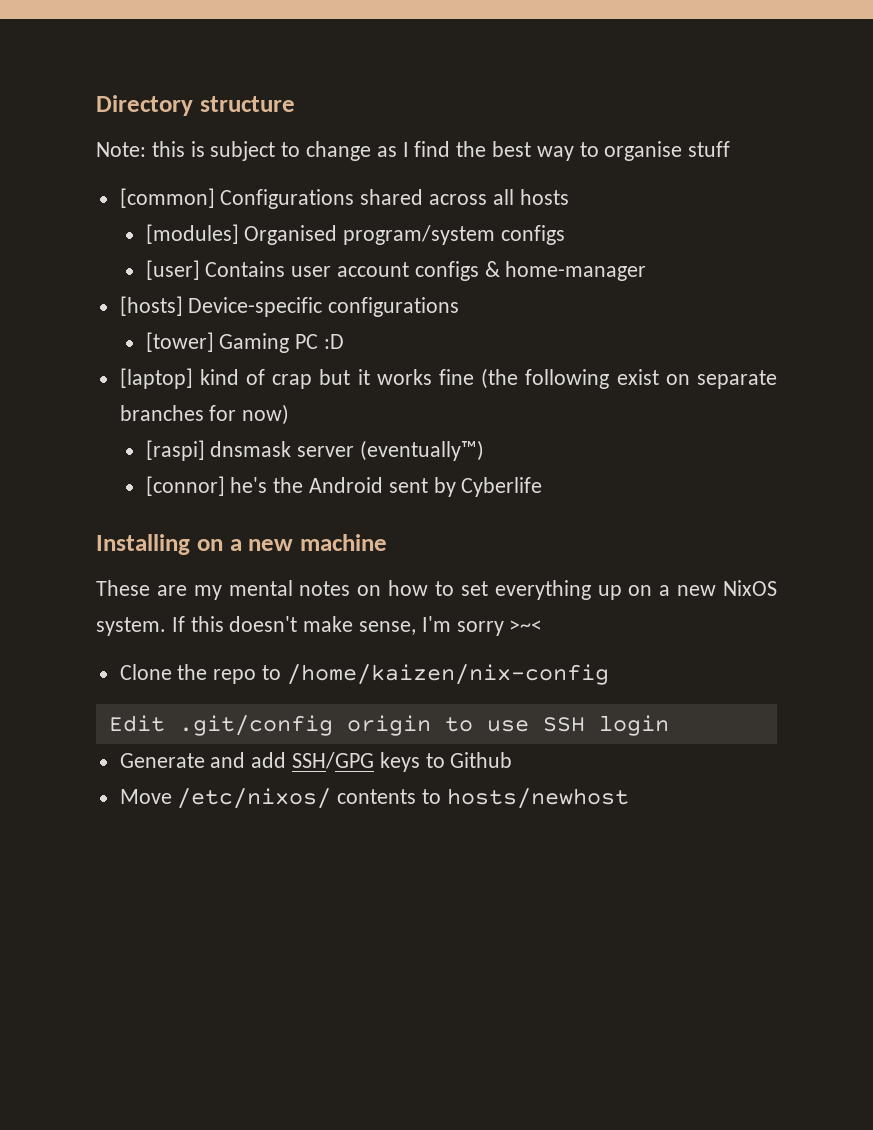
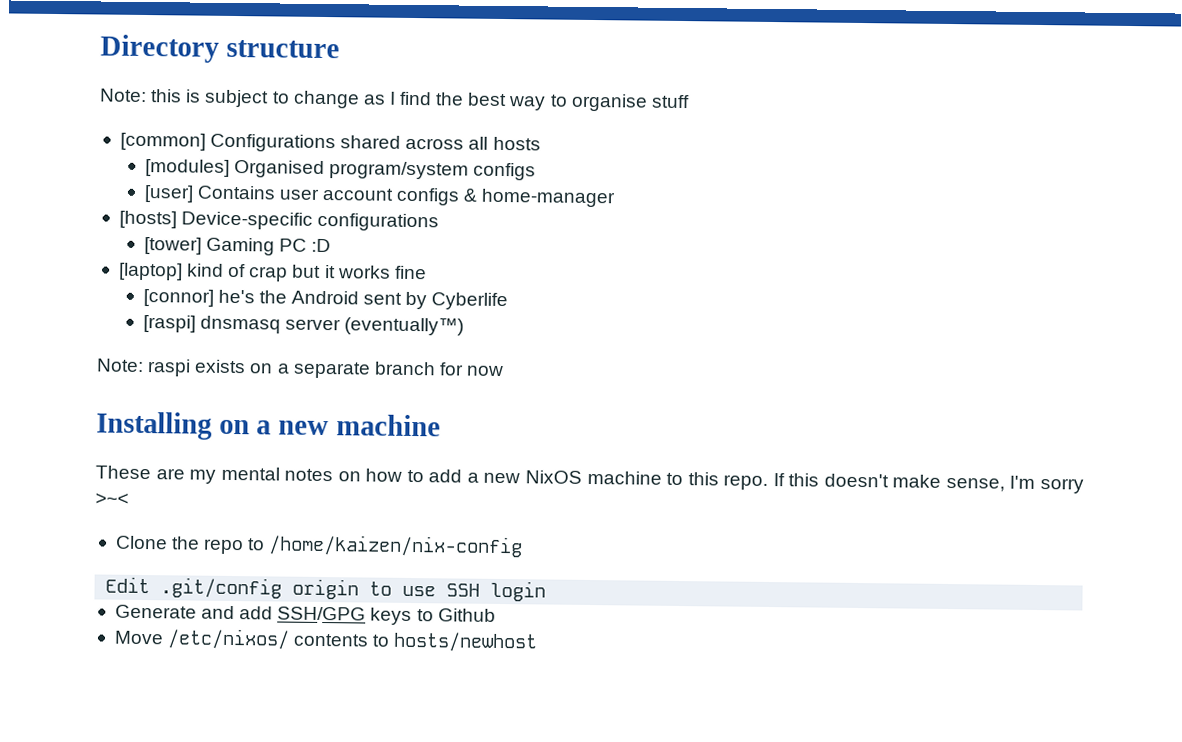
- [laptop] kind of crap but it works fine (the following exist on separate branches for now)
- [raspi] dnsmask server (eventually™)
+ [laptop] kind of crap but it works fine
+ [raspi] dnsmasq server (eventually™)
+ Note: raspi exists on a separate branch for now
- These are my mental notes on how to set everything up on a new NixOS system.
+ These are my mental notes on how to add a new NixOS machine to this repo.

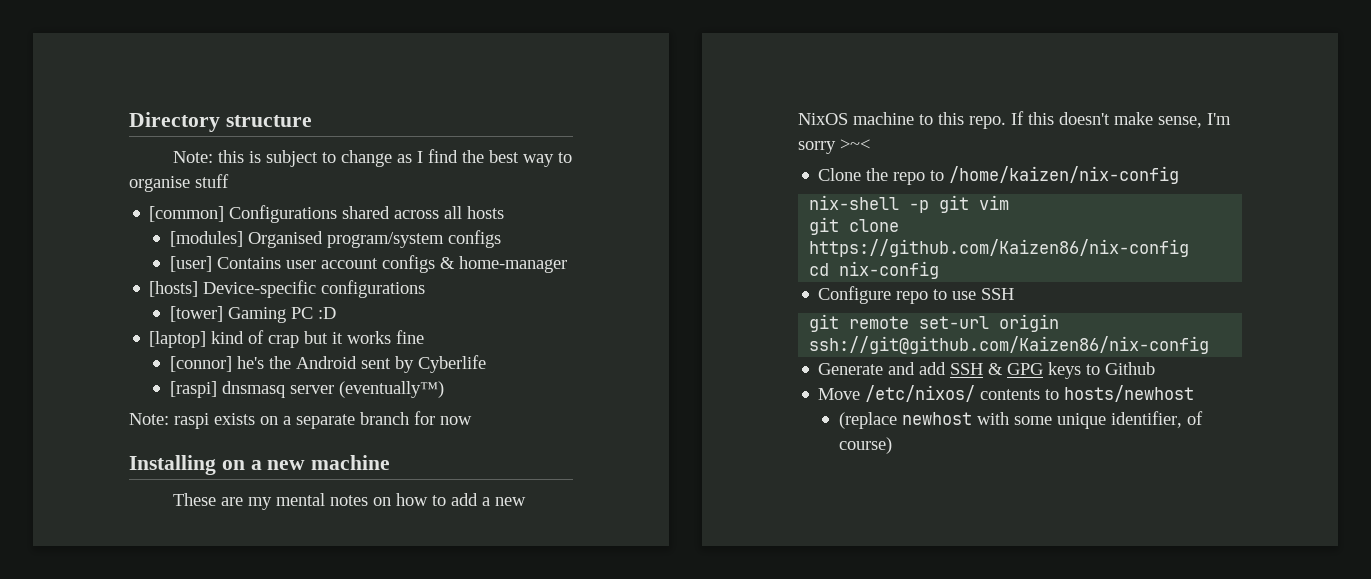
- Edit .git/config origin to use SSH login
+ nix-shell -p git vim
+ git clone https://github.com/Kaizen86/nix-config
+ cd nix-config
+ Configure repo to use SSH
+ git remote set-url origin ssh://git@github.com/Kaizen86/nix-config
- Generate and add SSH/GPG keys to Github
+ Generate and add SSH & GPG keys to Github
+ (replace newhost with some unique identifier, of course)

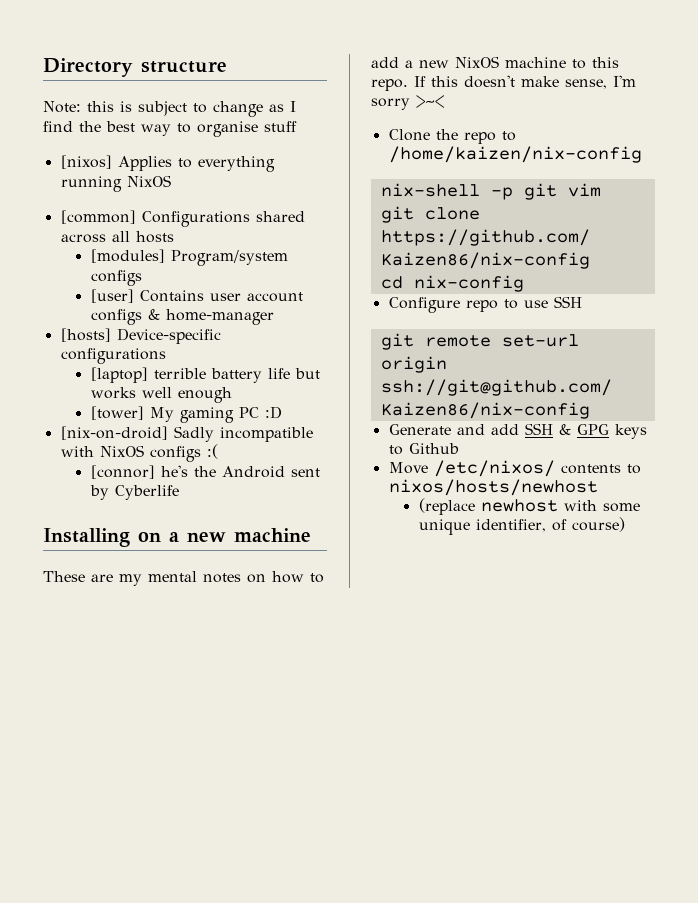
+ [nixos] Applies to everything running NixOS
- [modules] Organised program/system configs
+ [modules] Program/system configs
+ [laptop] terrible battery life but works well enough
- [tower] Gaming PC :D
+ [tower] My gaming PC :D
- [laptop] kind of crap but it works fine
+ [nix-on-droid] Sadly incompatible with NixOS configs :(
- [raspi] dnsmasq server (eventually™)
- Note: raspi exists on a separate branch for now
- Move /etc/nixos/ contents to hosts/newhost
+ Move /etc/nixos/ contents to nixos/hosts/newhost

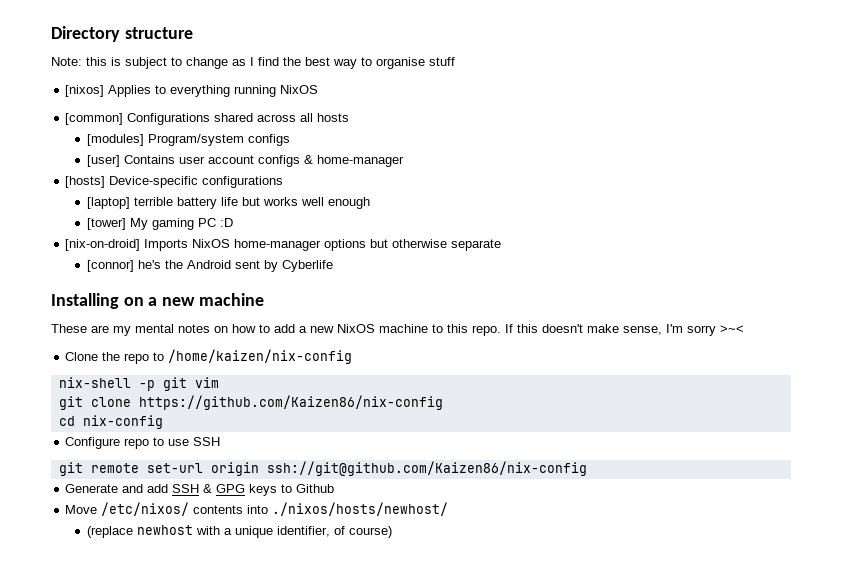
- [nix-on-droid] Sadly incompatible with NixOS configs :(
+ [nix-on-droid] Imports NixOS home-manager options but otherwise separate
- Move /etc/nixos/ contents to nixos/hosts/newhost
+ Move /etc/nixos/ contents into ./nixos/hosts/newhost/
- (replace newhost with some unique identifier, of course)
+ (replace newhost with a unique identifier, of course)

